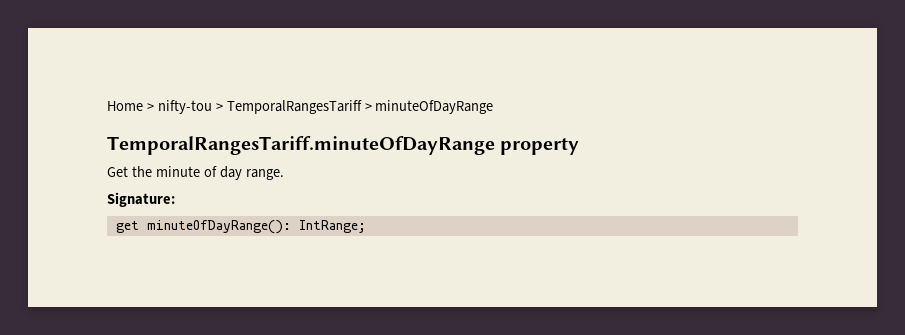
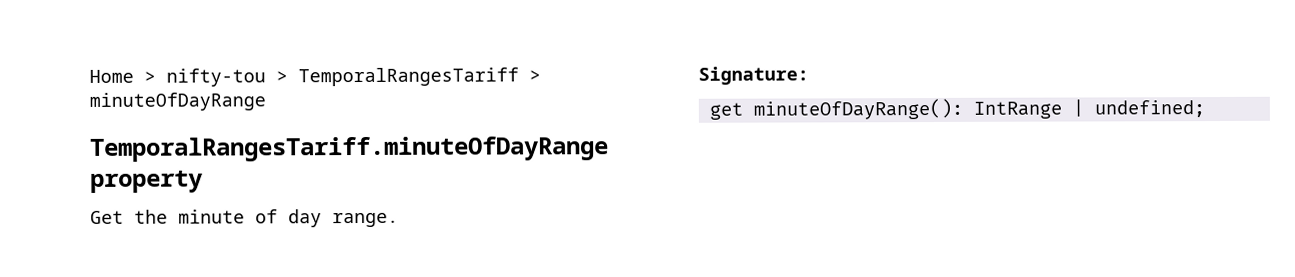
- get minuteOfDayRange(): IntRange;
+ get minuteOfDayRange(): IntRange | undefined;

